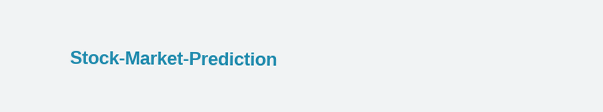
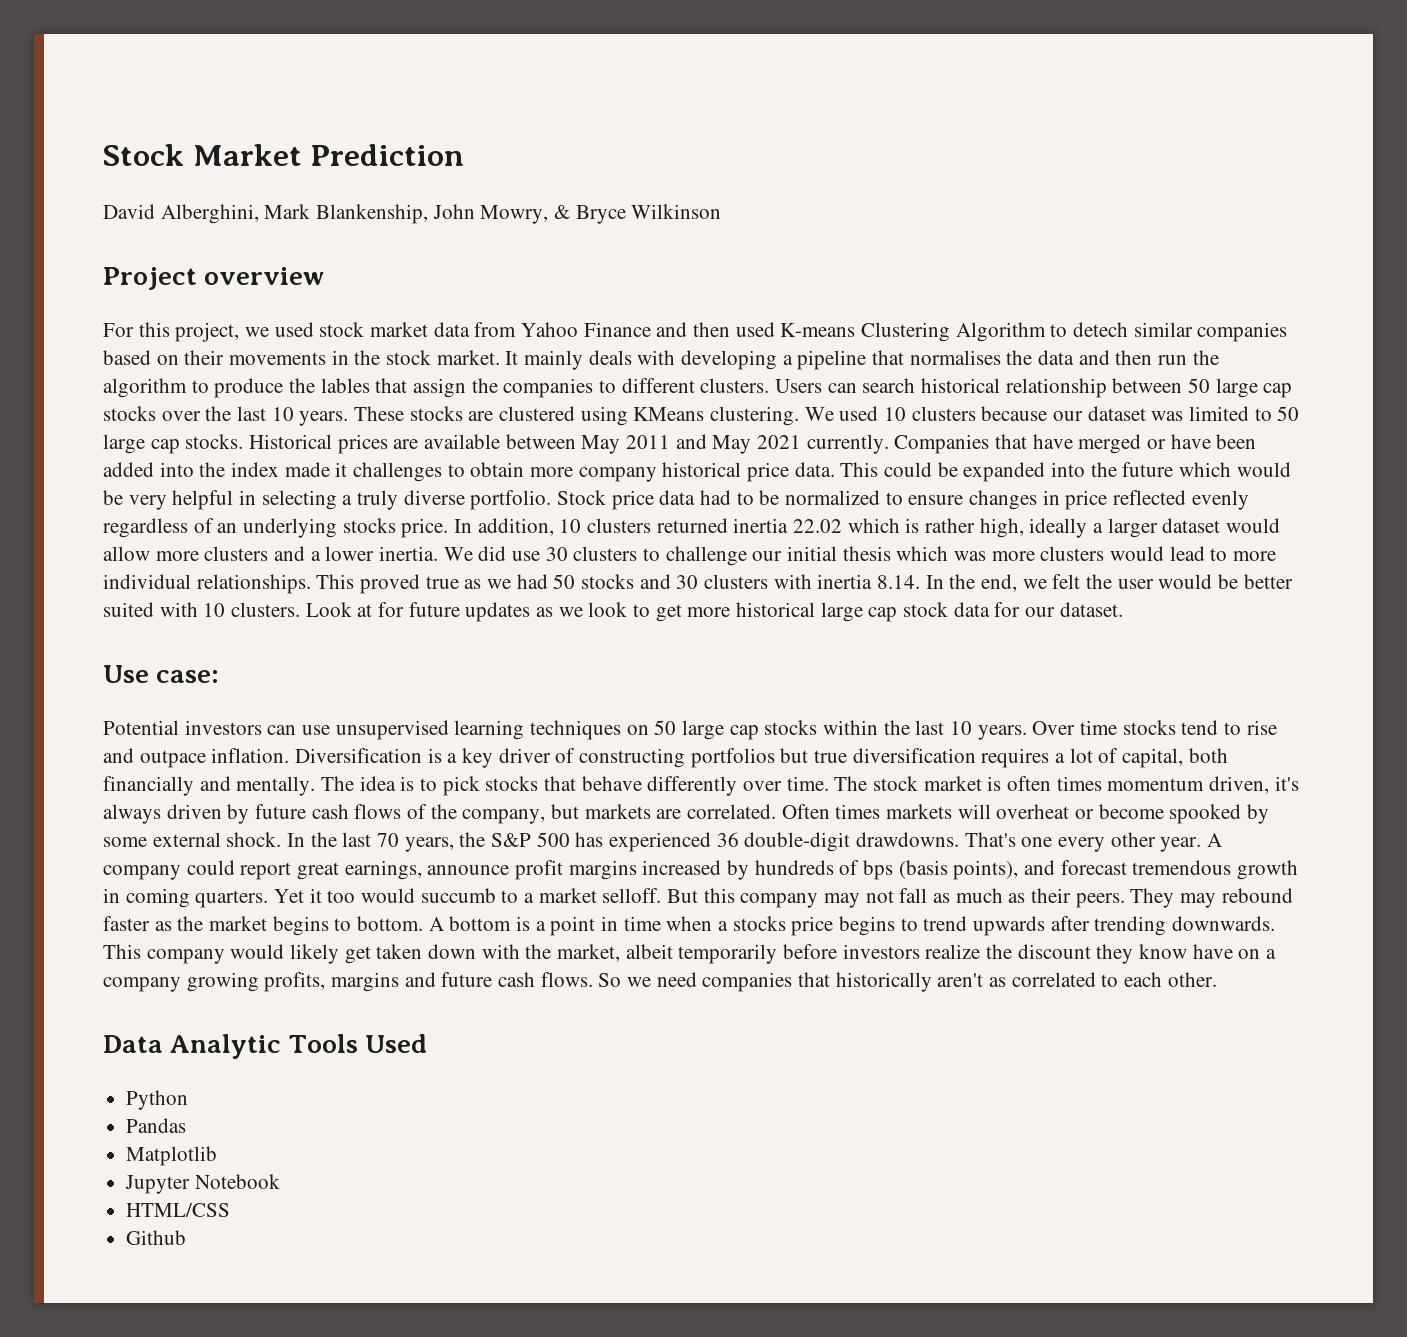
- Stock-Market-Prediction
+ Stock Market Prediction
+ David Alberghini, Mark Blankenship, John Mowry, & Bryce Wilkinson
+ Project overview
+ For this project, we used stock market data from Yahoo Finance and then used K-means Clustering Algorithm to detech similar companies based on their movements in the stock market. It mainly deals with developing a pipeline that normalises the data and then run the algorithm to produce the lables that assign the companies to different clusters. Users can search historical relationship between 50 large cap stocks over the last 10 years. These stocks are clustered using KMeans clustering. We used 10 clusters because our dataset was limited to 50 large cap stocks. Historical prices are available between May 2011 and May 2021 currently. Companies that have merged or have been added into the index made it challenges to obtain more company historical price data. This could be expanded into the future which would be very helpful in selecting a truly diverse portfolio. Stock price data had to be normalized to ensure changes in price reflected evenly regardless of an underlying stocks price. In addition, 10 clusters returned inertia 22.02 which is rather high, ideally a larger dataset would allow more clusters and a lower inertia. We did use 30 clusters to challenge our initial thesis which was more clusters would lead to more individual relationships. This proved true as we had 50 stocks and 30 clusters with inertia 8.14. In the end, we felt the user would be better suited with 10 clusters. Look at for future updates as we look to get more historical large cap stock data for our dataset.
+ Use case:
+ Potential investors can use unsupervised learning techniques on 50 large cap stocks within the last 10 years. Over time stocks tend to rise and outpace inflation. Diversification is a key driver of constructing portfolios but true diversification requires a lot of capital, both financially and mentally. The idea is to pick stocks that behave differently over time. The stock market is often times momentum driven, it's always driven by future cash flows of the company, but markets are correlated. Often times markets will overheat or become spooked by some external shock. In the last 70 years, the S&P 500 has experienced 36 double-digit drawdowns. That's one every other year. A company could report great earnings, announce profit margins increased by hundreds of bps (basis points), and forecast tremendous growth in coming quarters. Yet it too would succumb to a market selloff. But this company may not fall as much as their peers. They may rebound faster as the market begins to bottom. A bottom is a point in time when a stocks price begins to trend upwards after trending downwards. This company would likely get taken down with the market, albeit temporarily before investors realize the discount they know have on a company growing profits, margins and future cash flows. So we need companies that historically aren't as correlated to each other.
+ Data Analytic Tools Used
+ Python
+ Pandas
+ Matplotlib
+ Jupyter Notebook
+ HTML/CSS
+ Github

